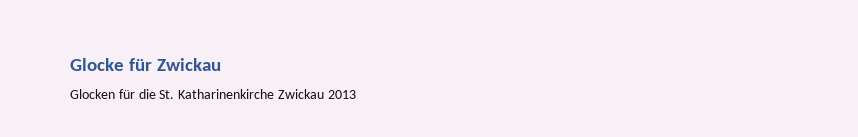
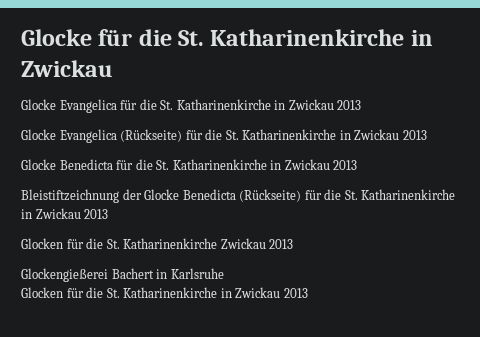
- Glocke für Zwickau
+ Glocke für die St. Katharinenkirche in Zwickau
+ Glocke Evangelica für die St. Katharinenkirche in Zwickau 2013
+ Glocke Evangelica (Rückseite) für die St. Katharinenkirche in Zwickau 2013
+ Glocke Benedicta für die St. Katharinenkirche in Zwickau 2013
+ Bleistiftzeichnung der Glocke Benedicta (Rückseite) für die St. Katharinenkirche in Zwickau 2013
+ Glockengießerei Bachert in Karlsruhe
+ Glocken für die St. Katharinenkirche in Zwickau 2013

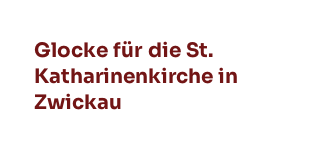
- Glocke Evangelica für die St. Katharinenkirche in Zwickau 2013
- Glocke Evangelica (Rückseite) für die St. Katharinenkirche in Zwickau 2013
- Glocke Benedicta für die St. Katharinenkirche in Zwickau 2013
- Bleistiftzeichnung der Glocke Benedicta (Rückseite) für die St. Katharinenkirche in Zwickau 2013
- Glocken für die St. Katharinenkirche Zwickau 2013
- Glockengießerei Bachert in Karlsruhe
- Glocken für die St. Katharinenkirche in Zwickau 2013

